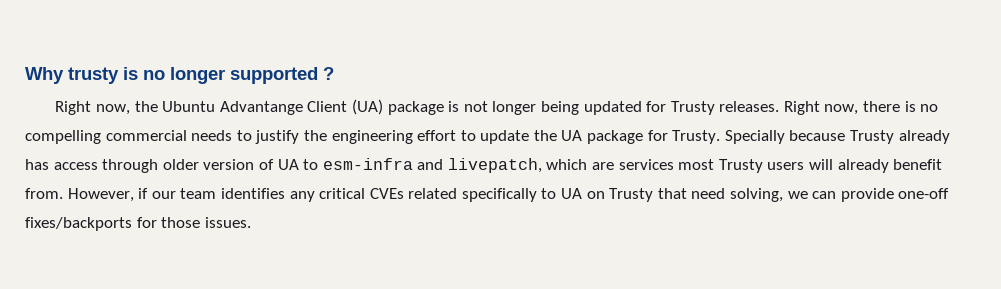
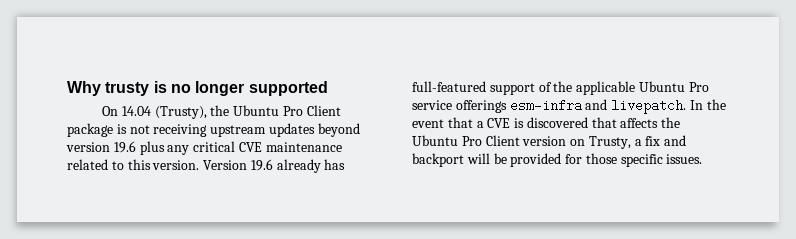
- Why trusty is no longer supported ?
- Right now, the Ubuntu Advantange Client (UA) package is not longer being updated for Trusty releases. Right now, there is no compelling commercial needs to justify the engineering effort to update the UA package for Trusty. Specially because Trusty already has access through older version of UA to esm-infra and livepatch, which are services most Trusty users will already benefit from. However, if our team identifies any critical CVEs related specifically to UA on Trusty that need solving, we can provide one-off fixes/backports for those issues.
+ Why trusty is no longer supported
+ On 14.04 (Trusty), the Ubuntu Pro Client package is not receiving upstream updates beyond version 19.6 plus any critical CVE maintenance related to this version. Version 19.6 already has full-featured support of the applicable Ubuntu Pro service offerings esm-infra and livepatch. In the event that a CVE is discovered that affects the Ubuntu Pro Client version on Trusty, a fix and backport will be provided for those specific issues.

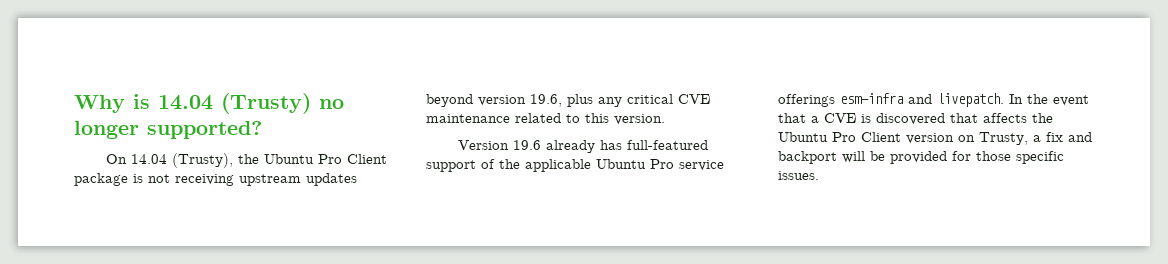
- Why trusty is no longer supported
+ Why is 14.04 (Trusty) no longer supported?
- On 14.04 (Trusty), the Ubuntu Pro Client package is not receiving upstream updates beyond version 19.6 plus any critical CVE maintenance related to this version. Version 19.6 already has full-featured support of the applicable Ubuntu Pro service offerings esm-infra and livepatch.
+ On 14.04 (Trusty), the Ubuntu Pro Client package is not receiving upstream updates beyond version 19.6, plus any critical CVE maintenance related to this version.
+ Version 19.6 already has full-featured support of the applicable Ubuntu Pro service offerings esm-infra and livepatch.

